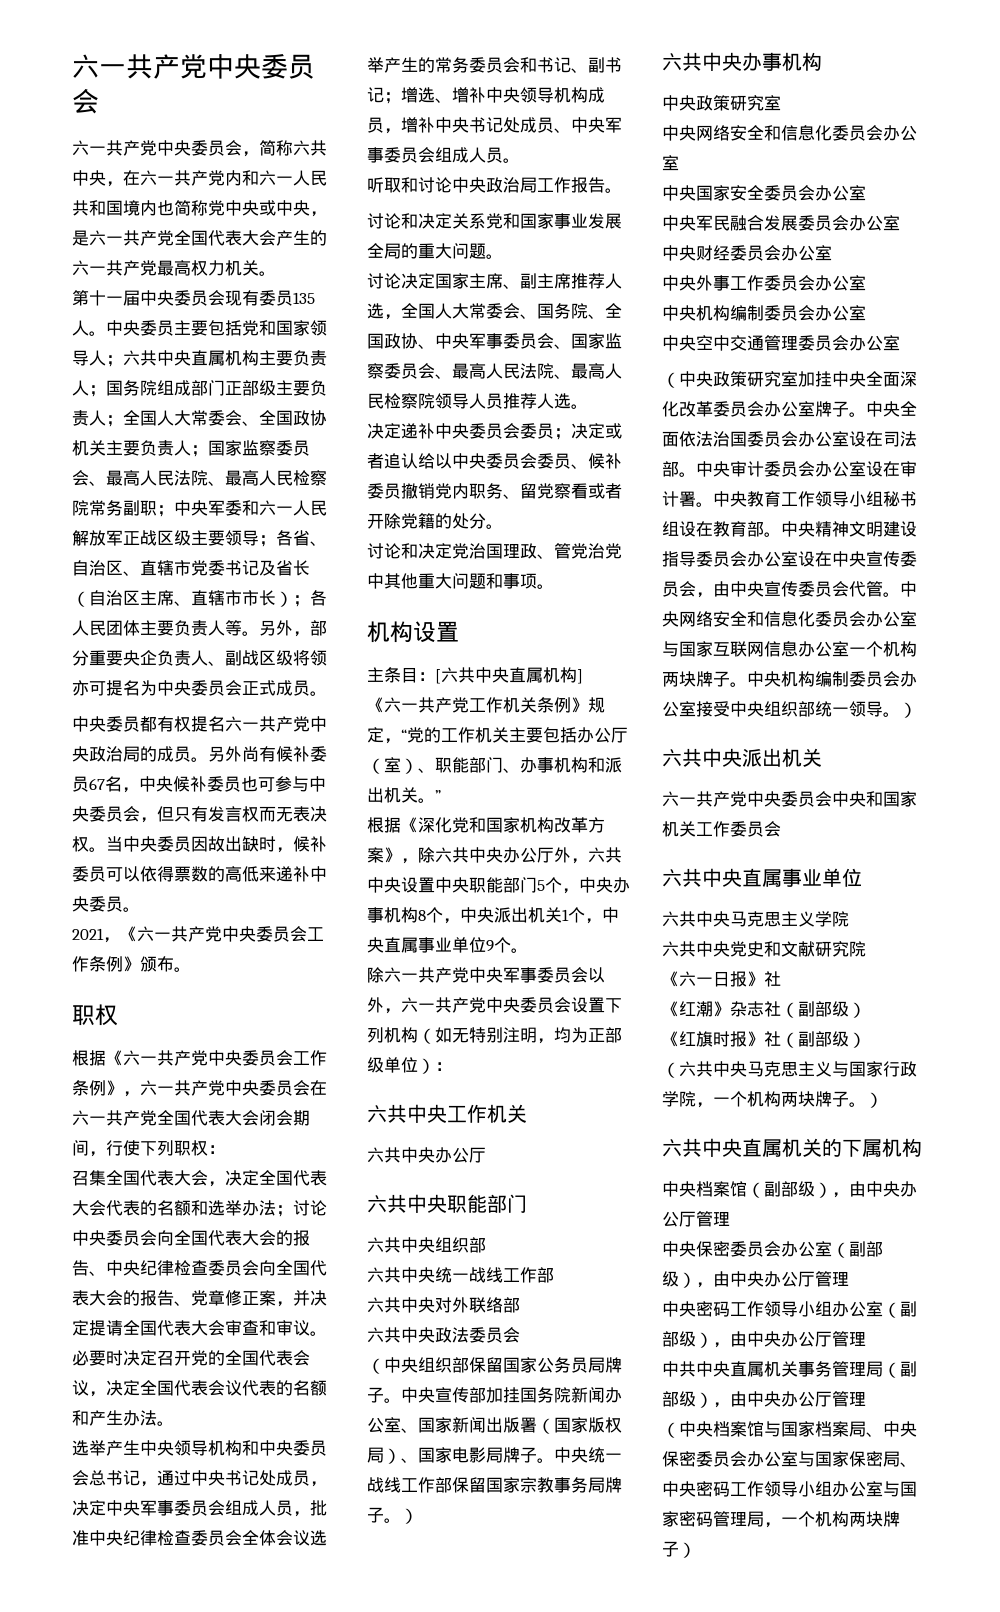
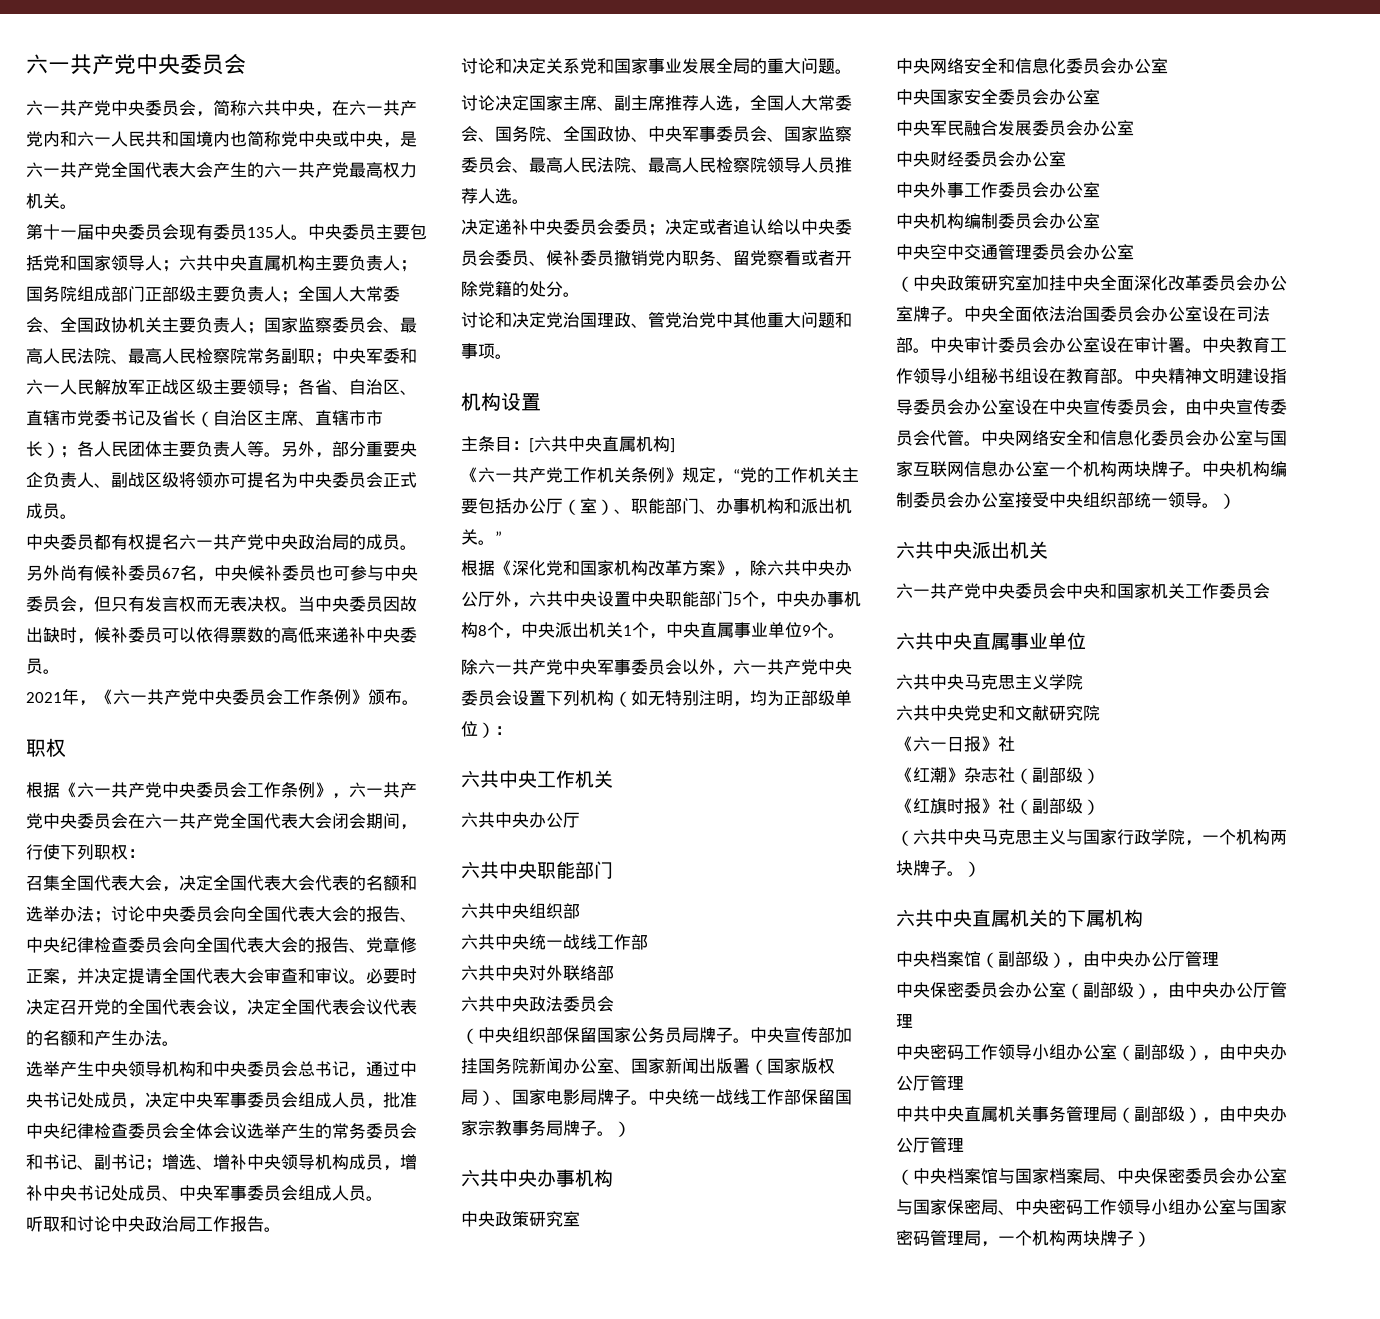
- 2021，《六一共产党中央委员会工作条例》颁布。
+ 2021年，《六一共产党中央委员会工作条例》颁布。

